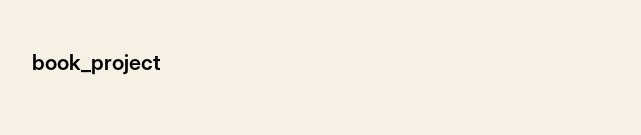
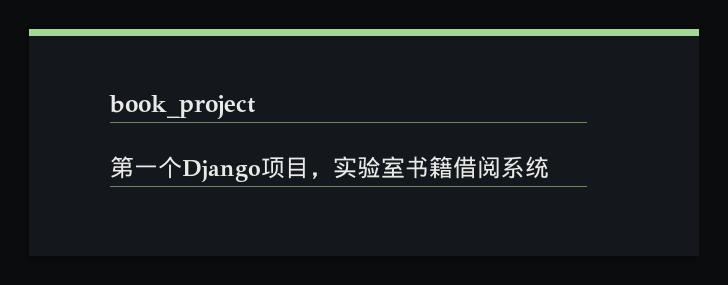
+ 第一个Django项目，实验室书籍借阅系统

